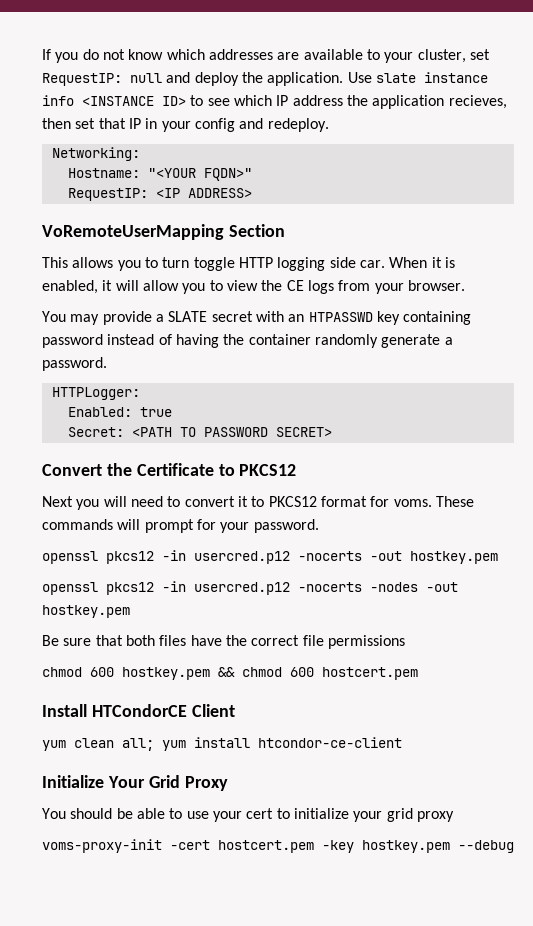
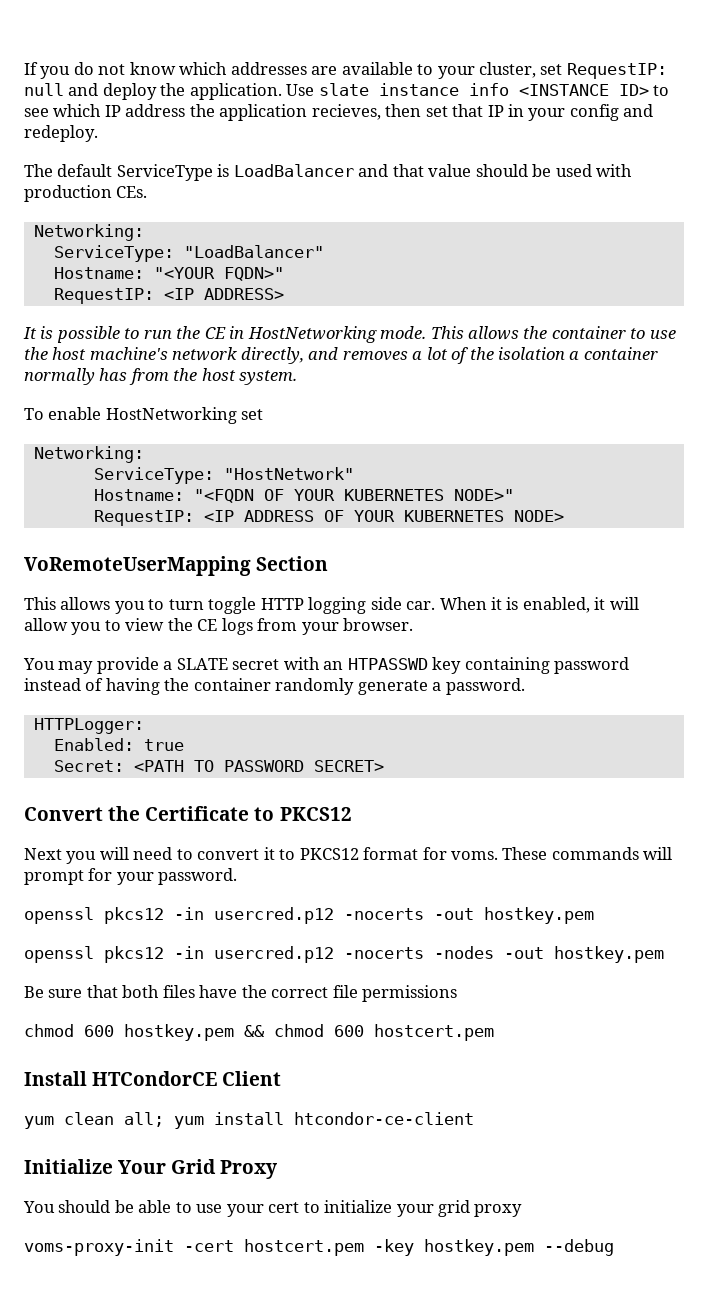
+ The default ServiceType is LoadBalancer and that value should be used with production CEs.
  Networking:
+ ServiceType: "LoadBalancer"
+ It is possible to run the CE in HostNetworking mode. This allows the container to use the host machine's network directly, and removes a lot of the isolation a container normally has from the host system.
+ To enable HostNetworking set
+ Networking:
+ ServiceType: "HostNetwork"
+ Hostname: "<FQDN OF YOUR KUBERNETES NODE>"
+ RequestIP: <IP ADDRESS OF YOUR KUBERNETES NODE>

